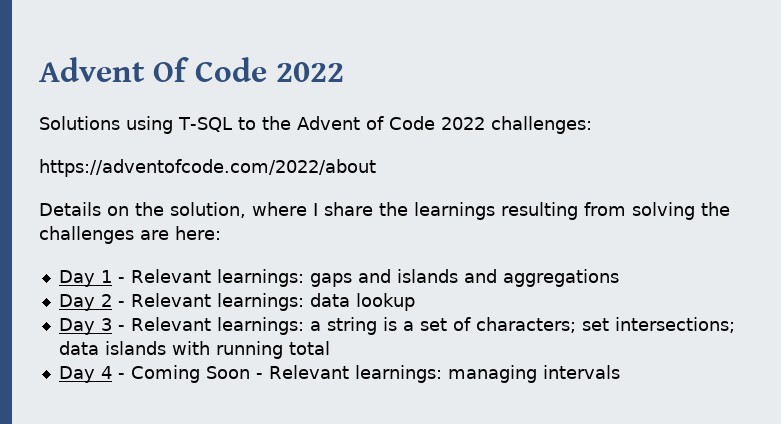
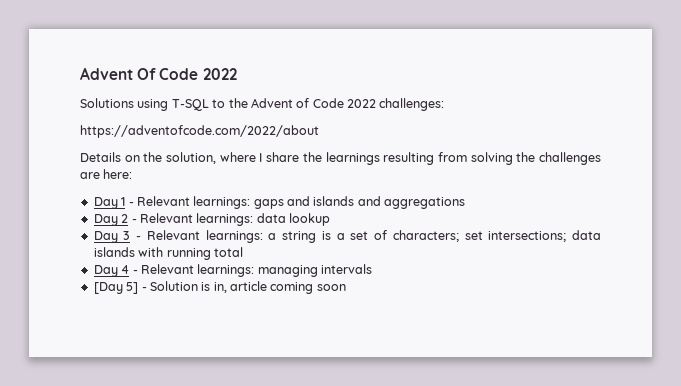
- Day 4 - Coming Soon - Relevant learnings: managing intervals
+ Day 4 - Relevant learnings: managing intervals
+ [Day 5] - Solution is in, article coming soon

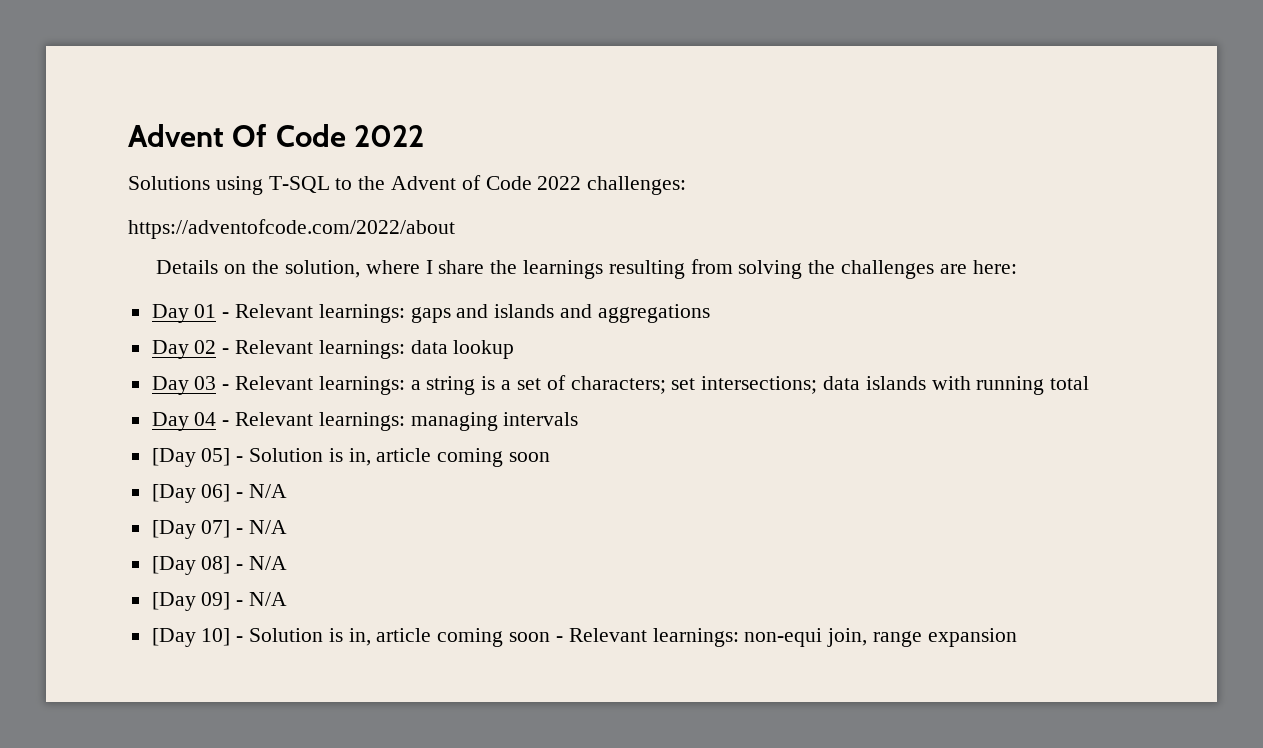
- Day 1 - Relevant learnings: gaps and islands and aggregations
+ Day 01 - Relevant learnings: gaps and islands and aggregations
- Day 2 - Relevant learnings: data lookup
+ Day 02 - Relevant learnings: data lookup
- Day 3 - Relevant learnings: a string is a set of characters; set intersections; data islands with running total
+ Day 03 - Relevant learnings: a string is a set of characters; set intersections; data islands with running total
- Day 4 - Relevant learnings: managing intervals
+ Day 04 - Relevant learnings: managing intervals
- [Day 5] - Solution is in, article coming soon
+ [Day 05] - Solution is in, article coming soon
+ [Day 06] - N/A
+ [Day 07] - N/A
+ [Day 08] - N/A
+ [Day 09] - N/A
+ [Day 10] - Solution is in, article coming soon - Relevant learnings: non-equi join, range expansion

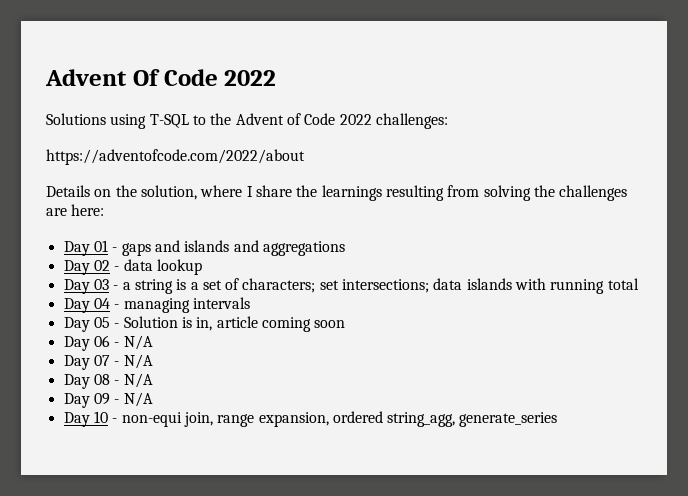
- Day 01 - Relevant learnings: gaps and islands and aggregations
+ Day 01 - gaps and islands and aggregations
- Day 02 - Relevant learnings: data lookup
+ Day 02 - data lookup
- Day 03 - Relevant learnings: a string is a set of characters; set intersections; data islands with running total
+ Day 03 - a string is a set of characters; set intersections; data islands with running total
- Day 04 - Relevant learnings: managing intervals
+ Day 04 - managing intervals
- [Day 05] - Solution is in, article coming soon
+ Day 05 - Solution is in, article coming soon
- [Day 06] - N/A
- [Day 07] - N/A
- [Day 08] - N/A
- [Day 09] - N/A
- [Day 10] - Solution is in, article coming soon - Relevant learnings: non-equi join, range expansion
+ Day 06 - N/A
+ Day 07 - N/A
+ Day 08 - N/A
+ Day 09 - N/A
+ Day 10 - non-equi join, range expansion, ordered string_agg, generate_series

